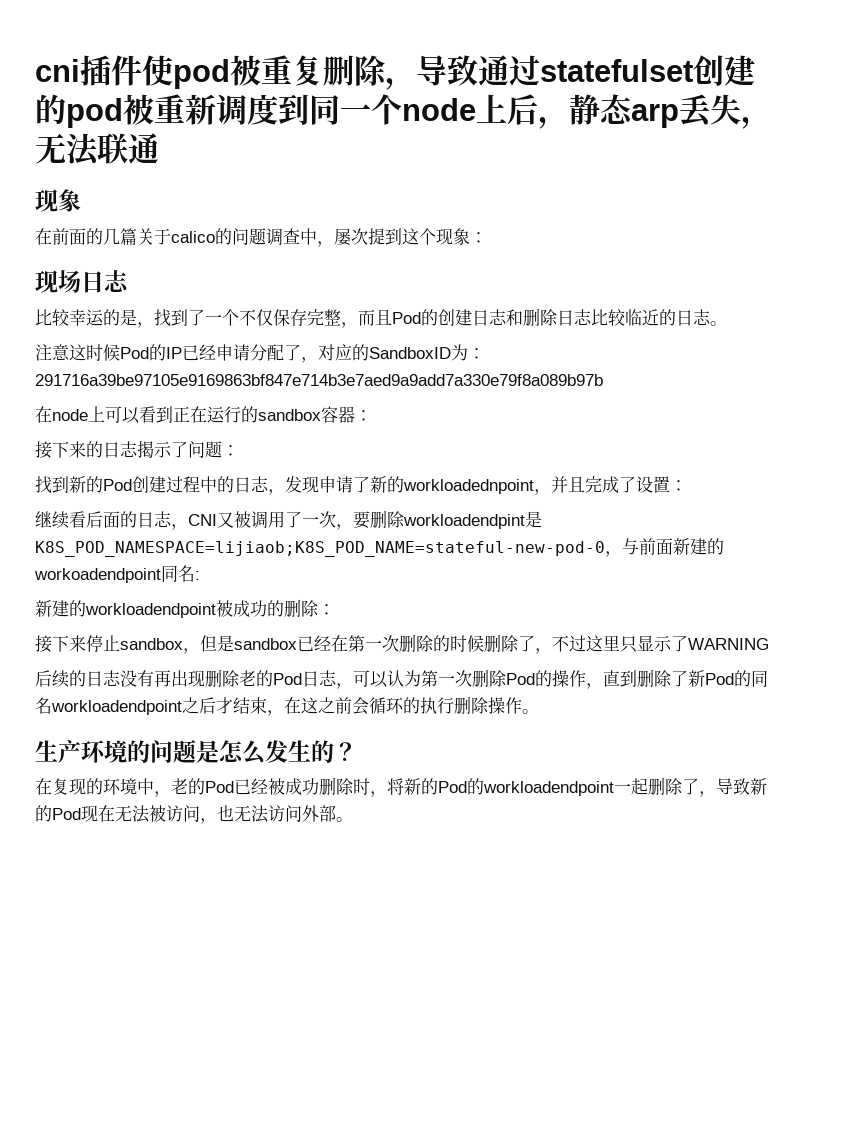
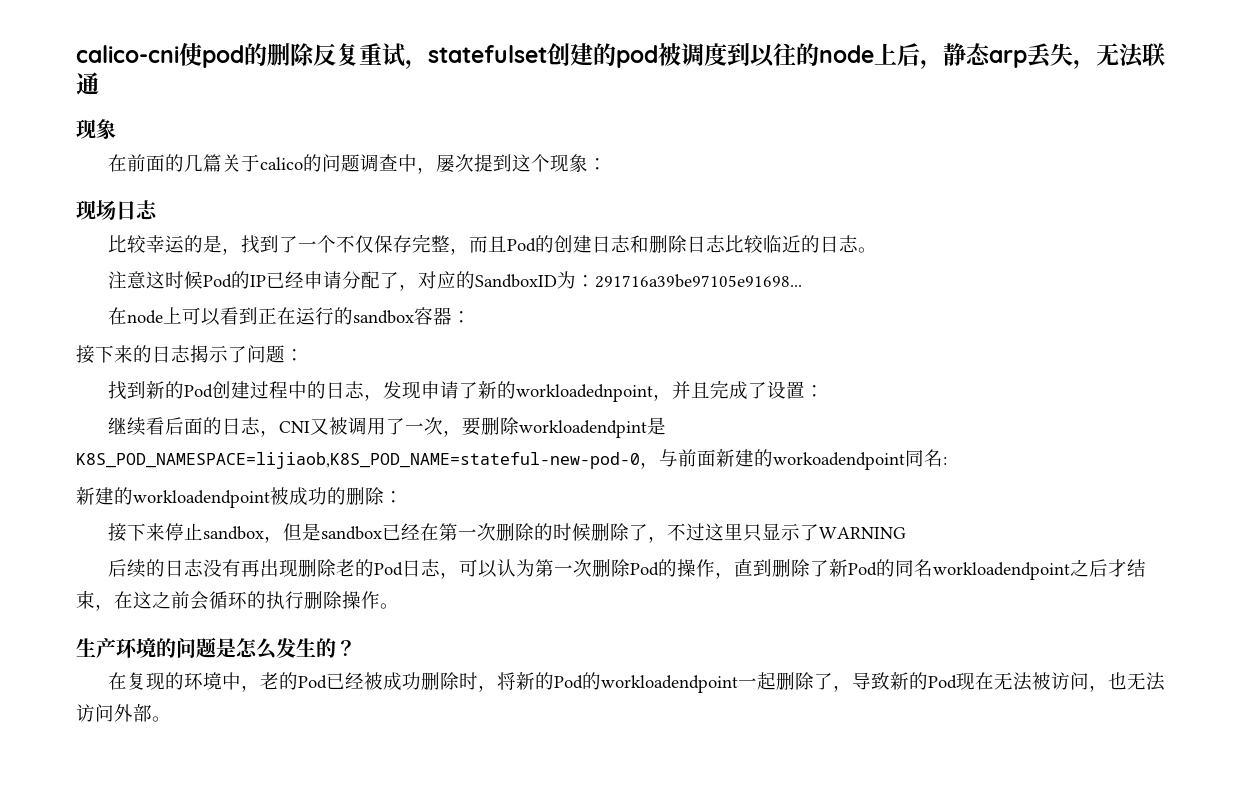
- cni插件使pod被重复删除，导致通过statefulset创建的pod被重新调度到同一个node上后，静态arp丢失，无法联通
+ calico-cni使pod的删除反复重试，statefulset创建的pod被调度到以往的node上后，静态arp丢失，无法联通
- 注意这时候Pod的IP已经申请分配了，对应的SandboxID为：291716a39be97105e9169863bf847e714b3e7aed9a9add7a330e79f8a089b97b
+ 注意这时候Pod的IP已经申请分配了，对应的SandboxID为：291716a39be97105e91698...
- 继续看后面的日志，CNI又被调用了一次，要删除workloadendpint是K8S_POD_NAMESPACE=lijiaob;K8S_POD_NAME=stateful-new-pod-0，与前面新建的workoadendpoint同名:
+ 继续看后面的日志，CNI又被调用了一次，要删除workloadendpint是K8S_POD_NAMESPACE=lijiaob,K8S_POD_NAME=stateful-new-pod-0，与前面新建的workoadendpoint同名:

